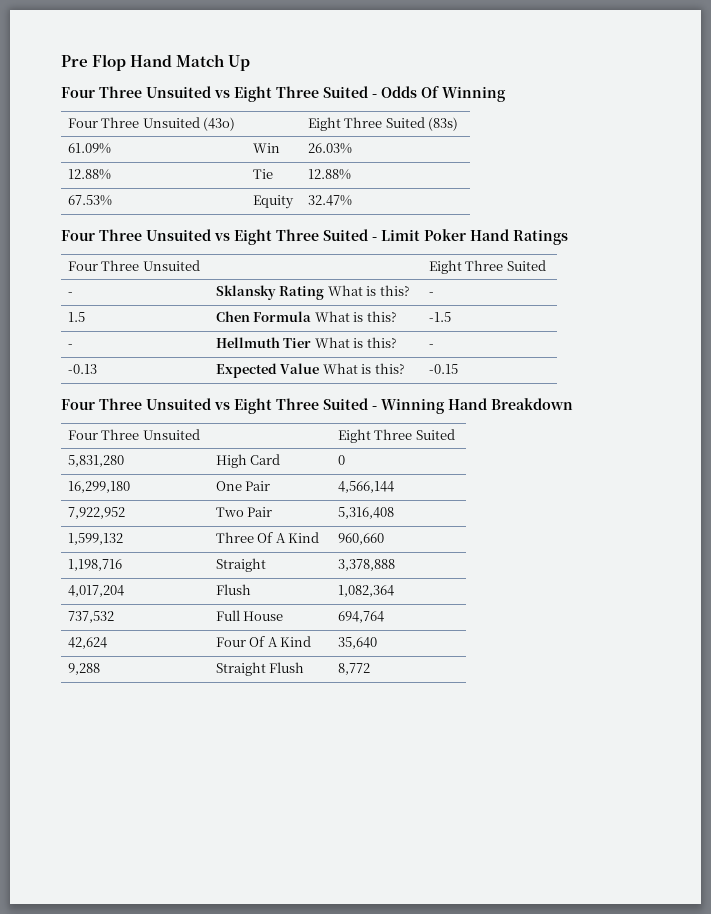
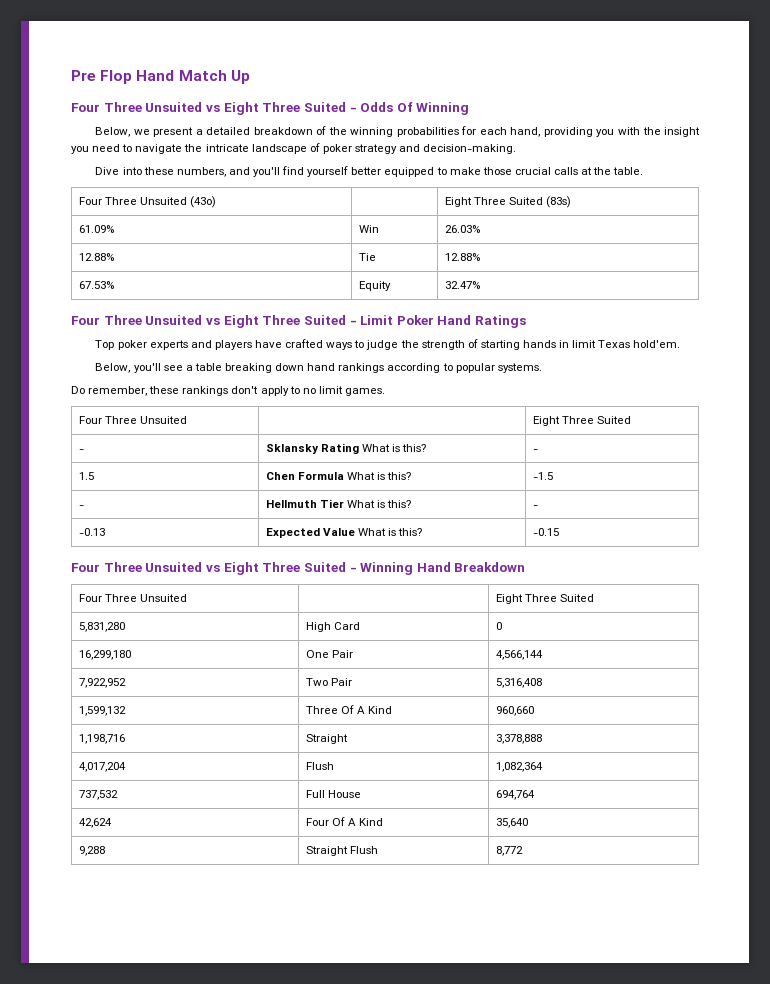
+ Below, we present a detailed breakdown of the winning probabilities for each hand, providing you with the insight you need to navigate the intricate landscape of poker strategy and decision-making.
+ Dive into these numbers, and you'll find yourself better equipped to make those crucial calls at the table.
+ Top poker experts and players have crafted ways to judge the strength of starting hands in limit Texas hold'em.
+ Below, you'll see a table breaking down hand rankings according to popular systems.
+ Do remember, these rankings don't apply to no limit games.

